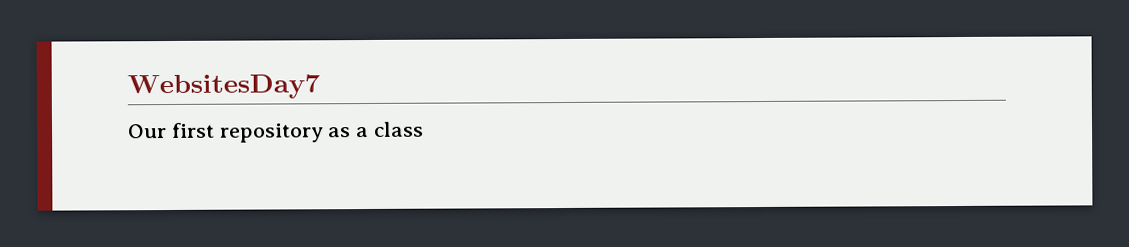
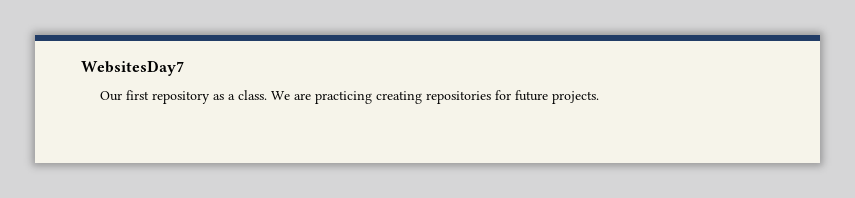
- Our first repository as a class
+ Our first repository as a class. We are practicing creating repositories for future projects.

